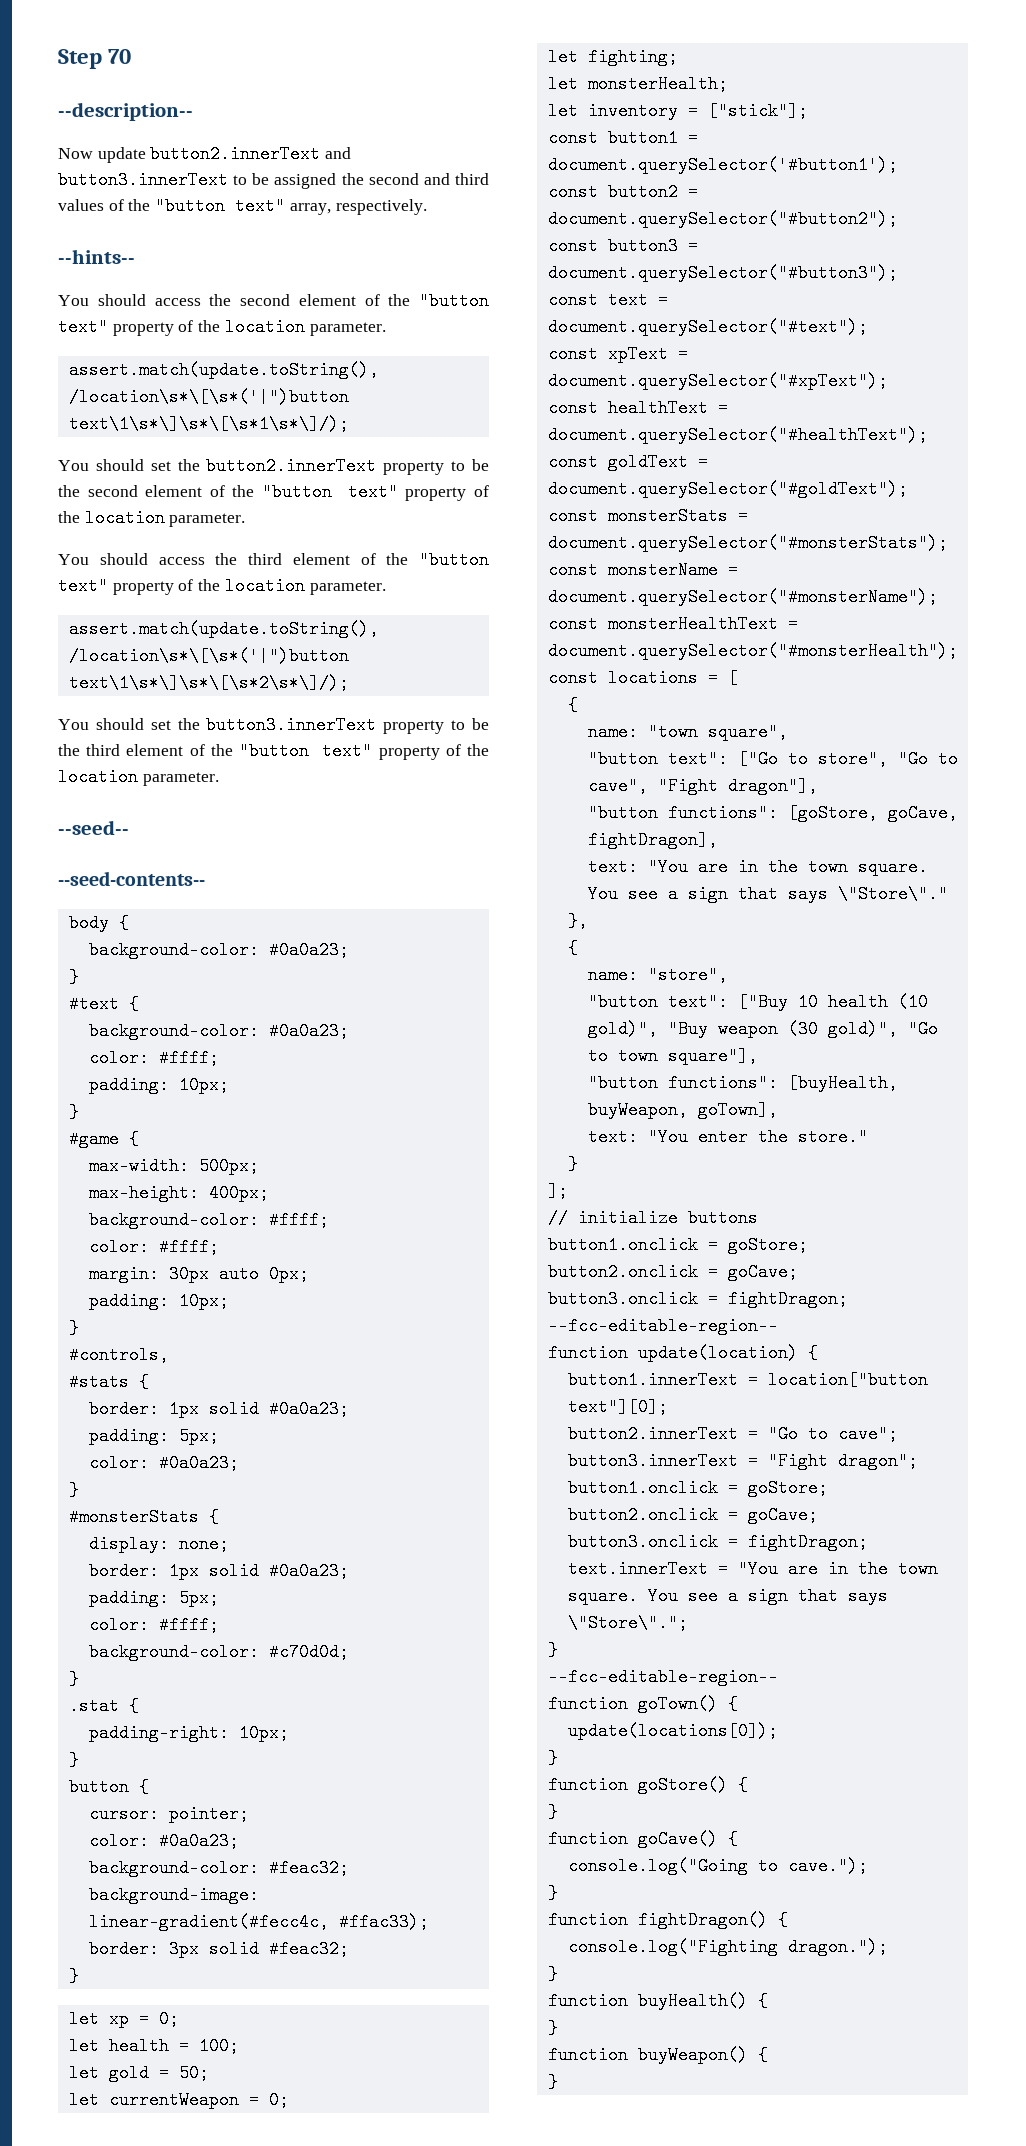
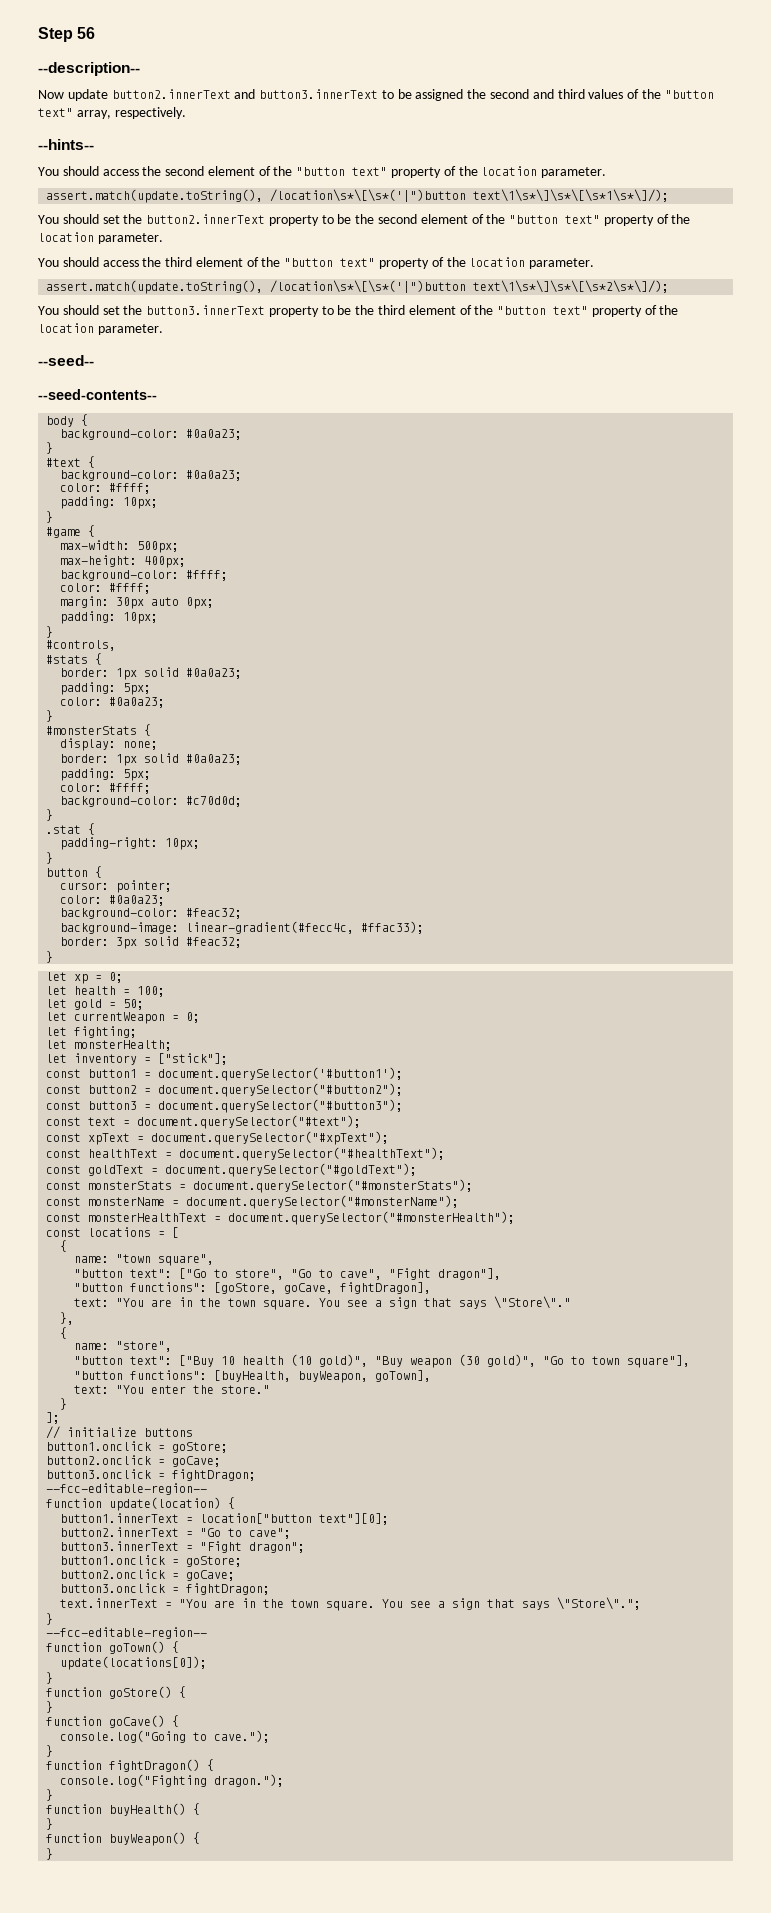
- Step 70
+ Step 56

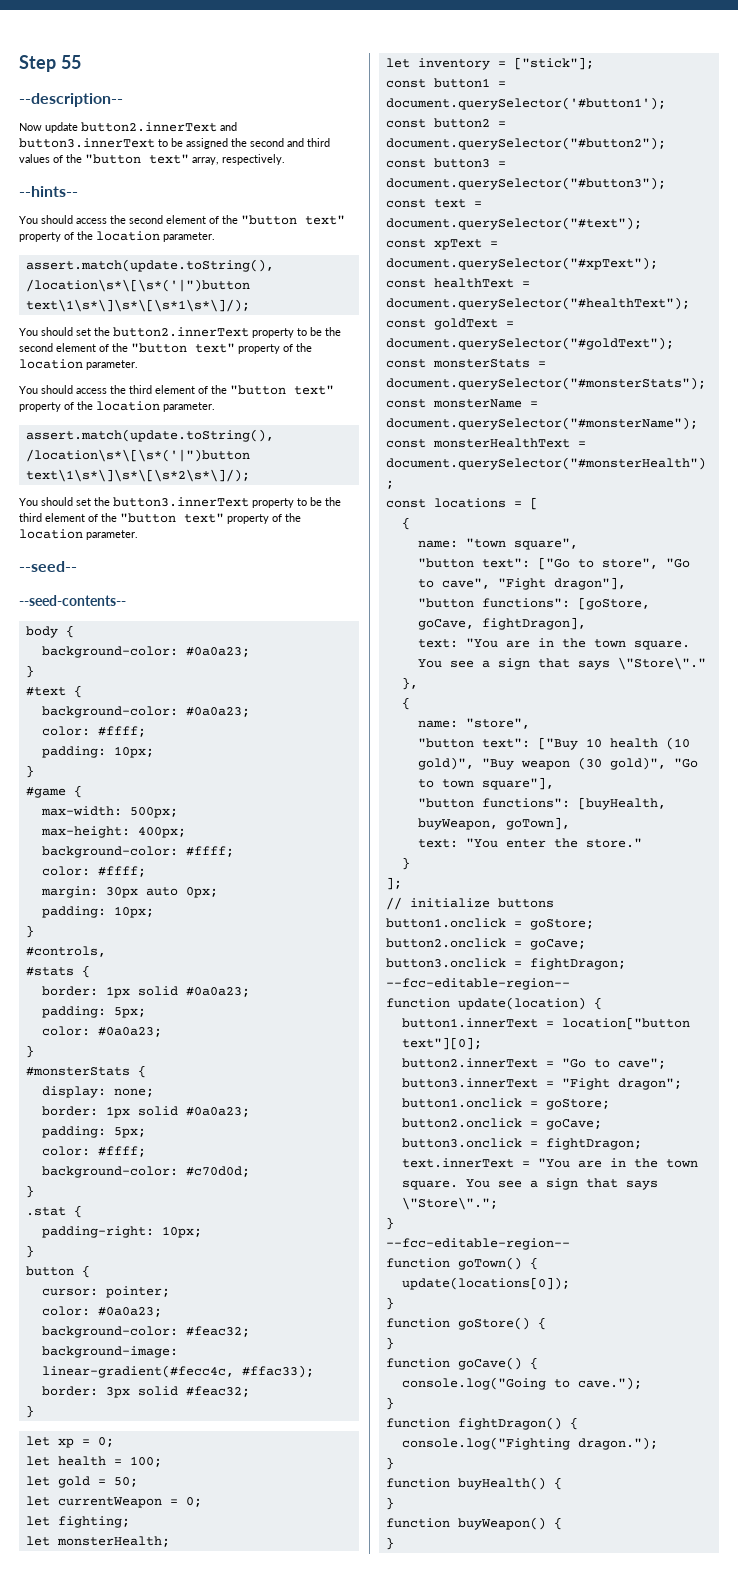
- Step 56
+ Step 55

